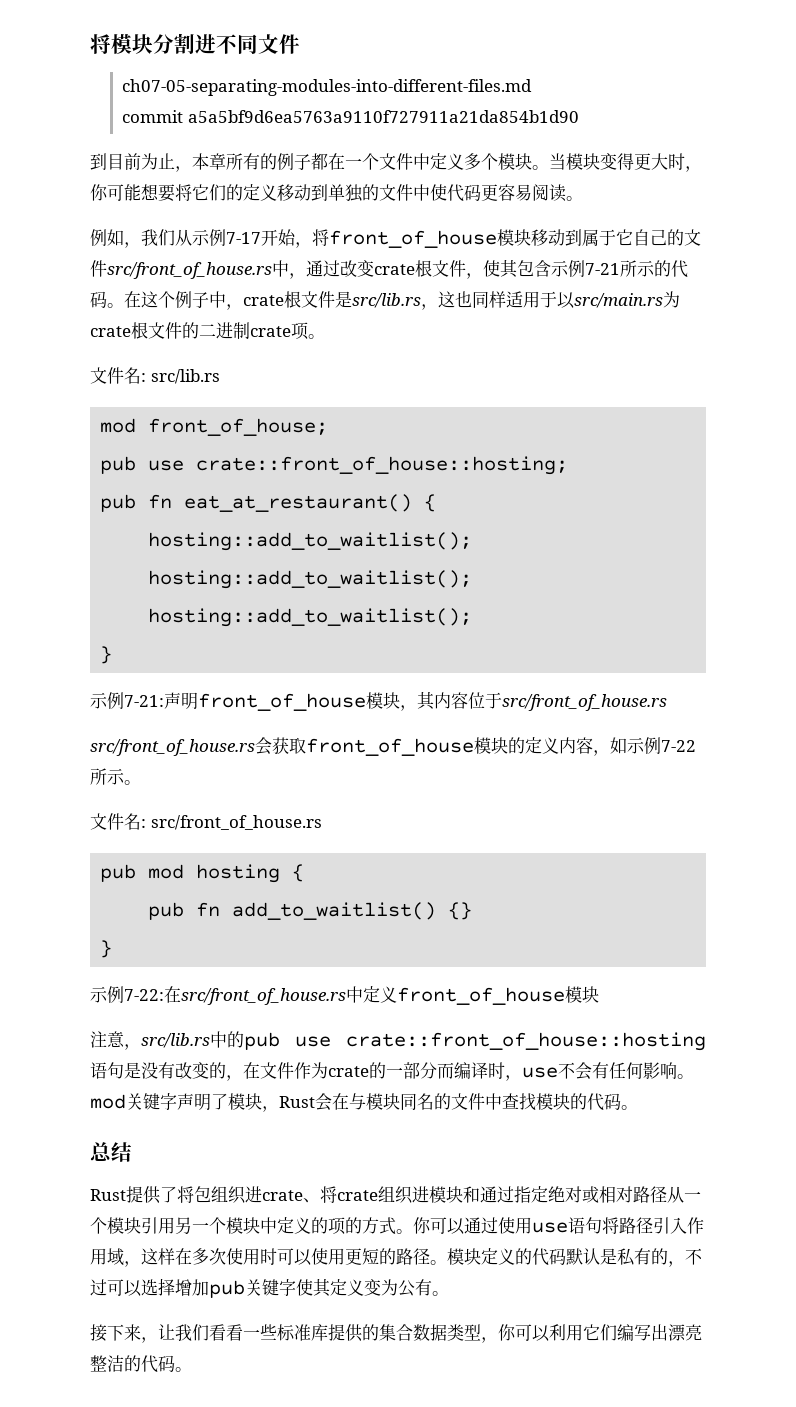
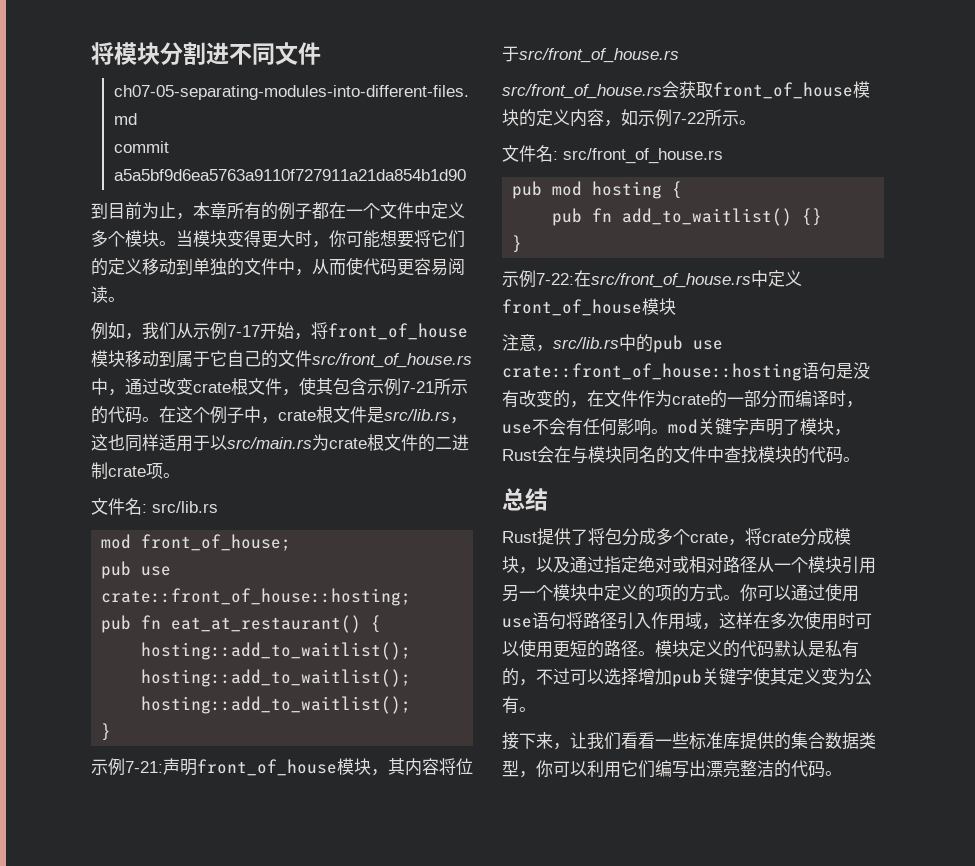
- 当模块变得更大时，你可能想要将它们的定义移动到单独的文件中使代码更容易阅读。
+ 当模块变得更大时，你可能想要将它们的定义移动到单独的文件中，从而使代码更容易阅读。
- 示例7-21:声明front_of_house模块，其内容位于src/front_of_house.rs
+ 示例7-21:声明front_of_house模块，其内容将位于src/front_of_house.rs
- Rust提供了将包组织进crate、将crate组织进模块和通过指定绝对或相对路径从一个模块引用另一个模块中定义的项的方式。
+ Rust提供了将包分成多个crate，将crate分成模块，以及通过指定绝对或相对路径从一个模块引用另一个模块中定义的项的方式。

